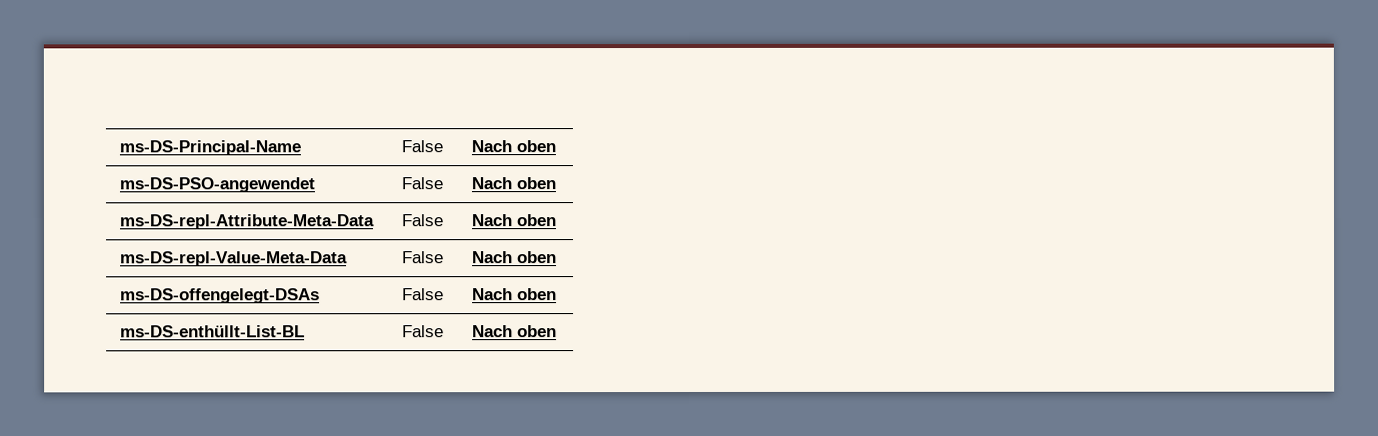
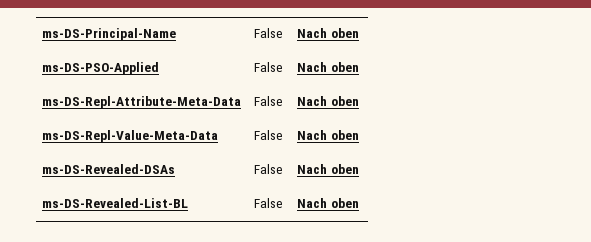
- ms-DS-PSO-angewendet | False | Nach oben
- ms-DS-repl-Attribute-Meta-Data | False | Nach oben
- ms-DS-repl-Value-Meta-Data | False | Nach oben
- ms-DS-offengelegt-DSAs | False | Nach oben
- ms-DS-enthüllt-List-BL | False | Nach oben
+ ms-DS-PSO-Applied | False | Nach oben
+ ms-DS-Repl-Attribute-Meta-Data | False | Nach oben
+ ms-DS-Repl-Value-Meta-Data | False | Nach oben
+ ms-DS-Revealed-DSAs | False | Nach oben
+ ms-DS-Revealed-List-BL | False | Nach oben

